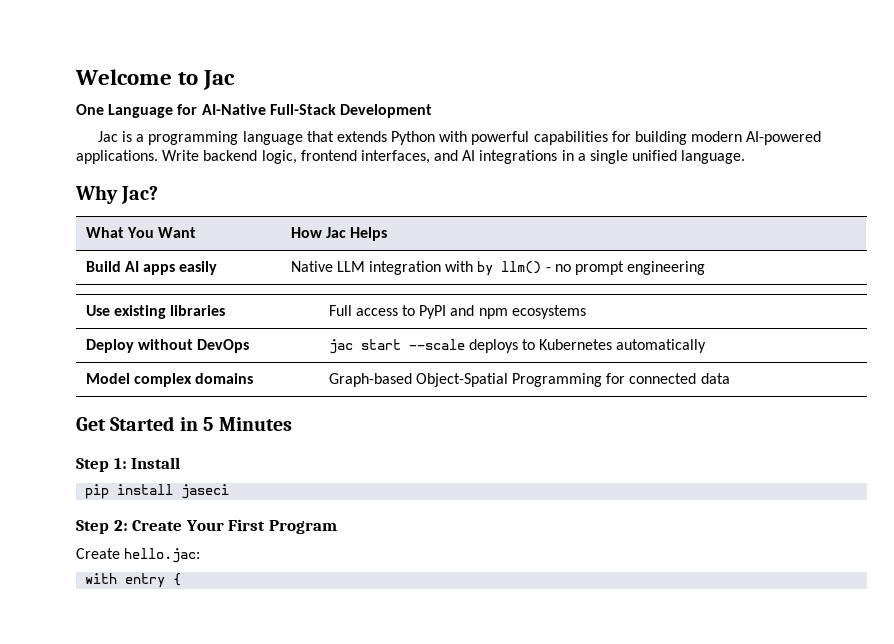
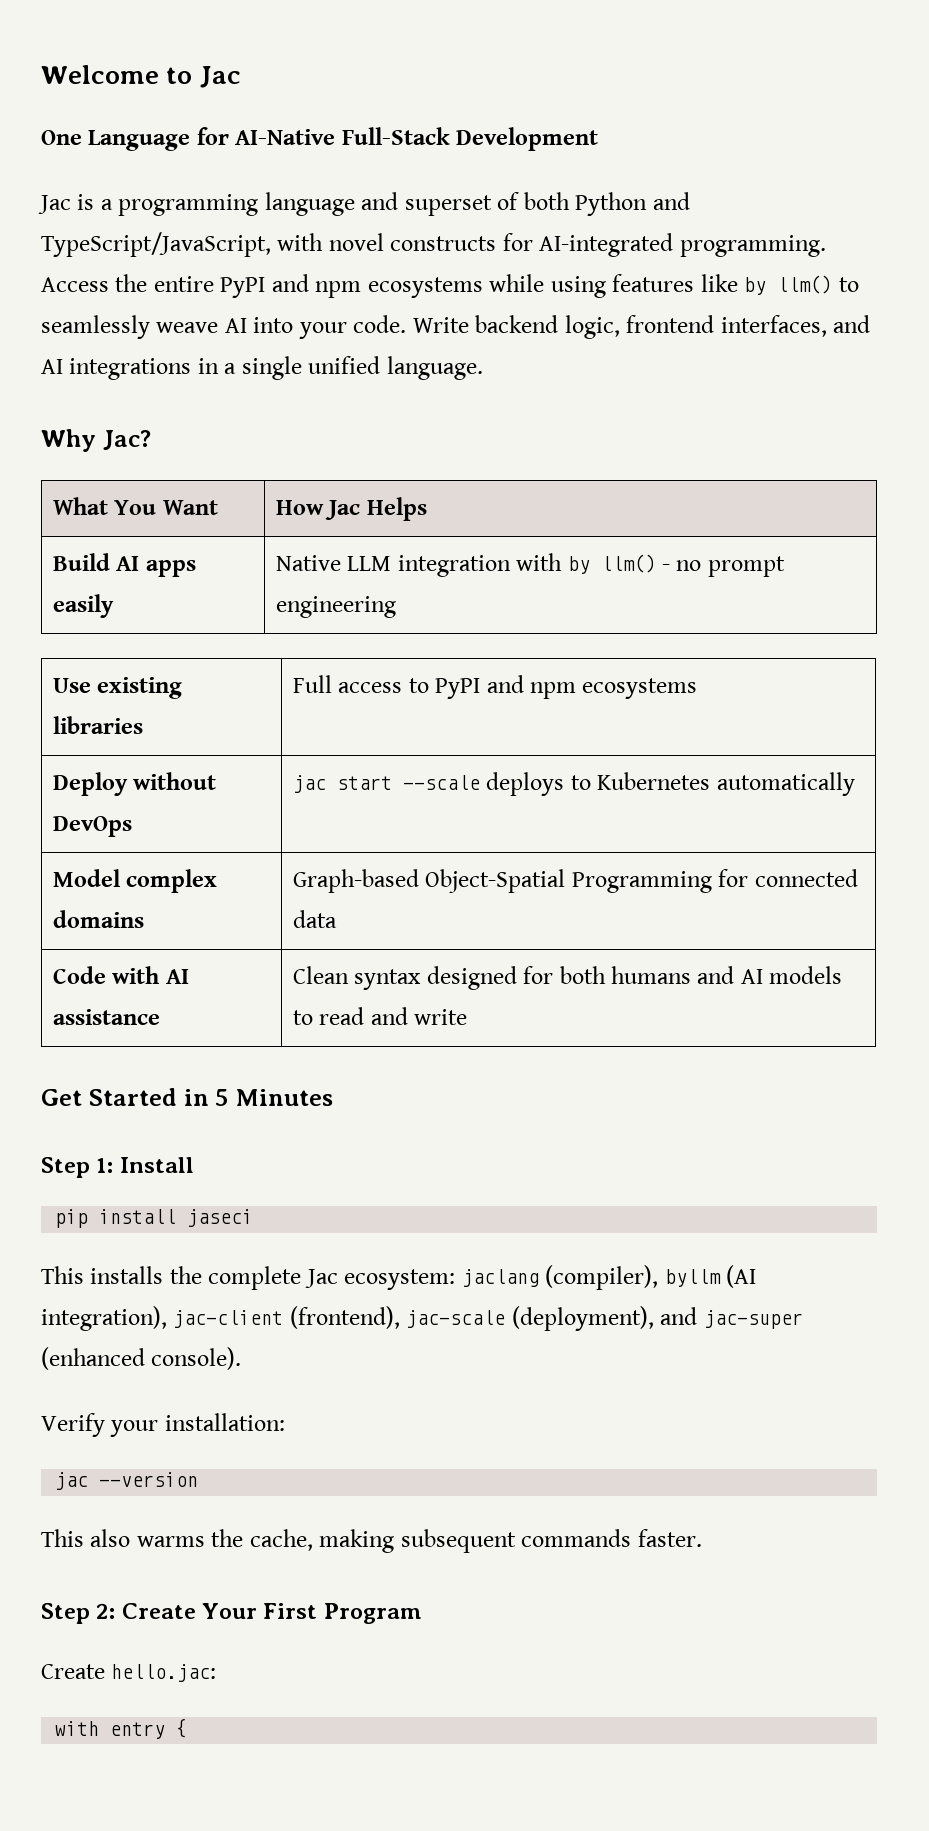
- Jac is a programming language that extends Python with powerful capabilities for building modern AI-powered applications.
+ Jac is a programming language and superset of both Python and TypeScript/JavaScript, with novel constructs for AI-integrated programming. Access the entire PyPI and npm ecosystems while using features like by llm() to seamlessly weave AI into your code.
+ Code with AI assistance | Clean syntax designed for both humans and AI models to read and write
+ This installs the complete Jac ecosystem: jaclang (compiler), byllm (AI integration), jac-client (frontend), jac-scale (deployment), and jac-super (enhanced console).
+ Verify your installation:
+ jac --version
+ This also warms the cache, making subsequent commands faster.

